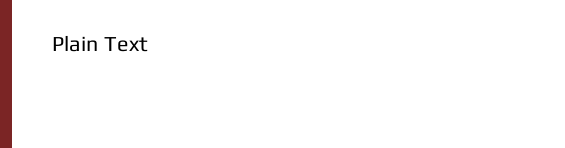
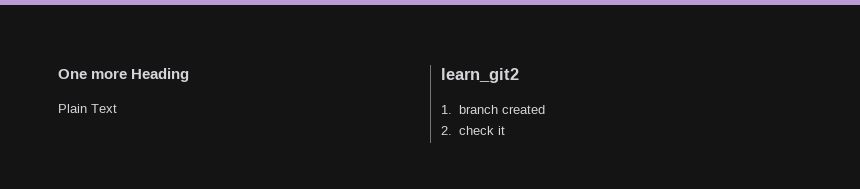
+ One more Heading
+ learn_git2
+ 1. branch created
+ 2. check it

